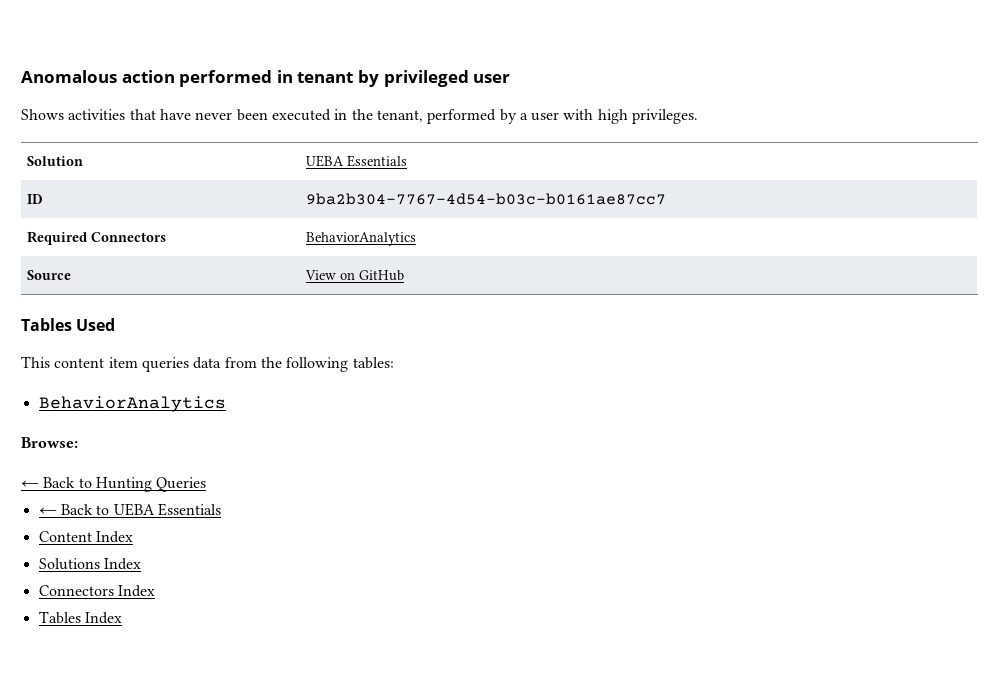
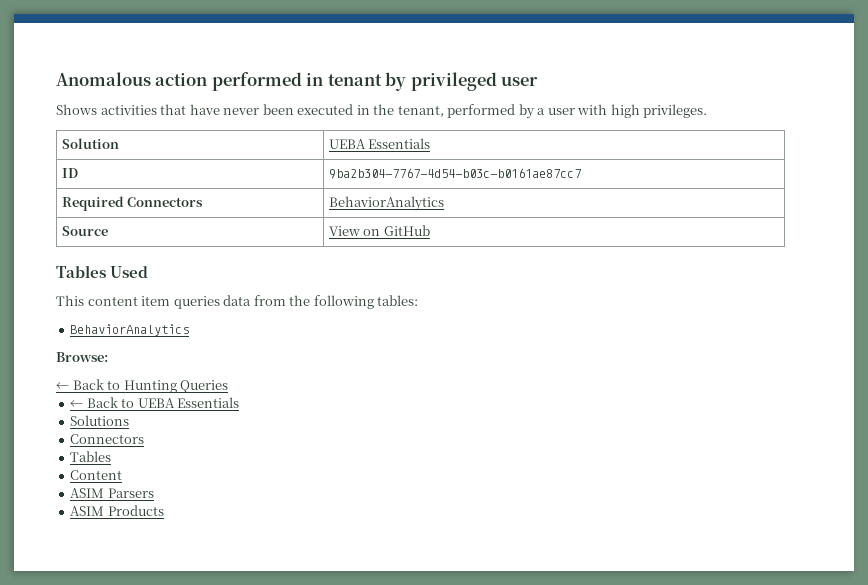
- Content Index
- Solutions Index
- Connectors Index
- Tables Index
+ Solutions
+ Connectors
+ Tables
+ Content
+ ASIM Parsers
+ ASIM Products

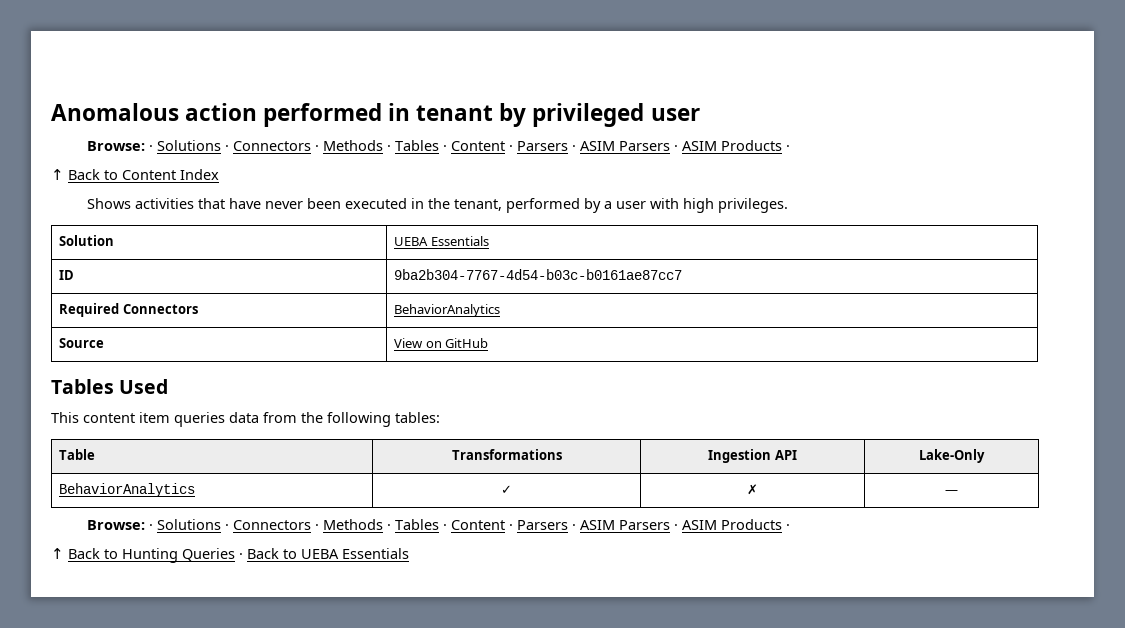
  Anomalous action performed in tenant by privileged user
+ Browse: · Solutions · Connectors · Methods · Tables · Content · Parsers · ASIM Parsers · ASIM Products ·
+ ↑ Back to Content Index
  This content item queries data from the following tables:
- BehaviorAnalytics
- Browse:
- ← Back to Hunting Queries
- ← Back to UEBA Essentials
+ Table | Transformations | Ingestion API | Lake-Only
+ BehaviorAnalytics | ✓ | ✗ | —
+ Browse: · Solutions · Connectors · Methods · Tables · Content · Parsers · ASIM Parsers · ASIM Products ·
+ ↑ Back to Hunting Queries · Back to UEBA Essentials
- Solutions
- Connectors
- Tables
- Content
- ASIM Parsers
- ASIM Products

